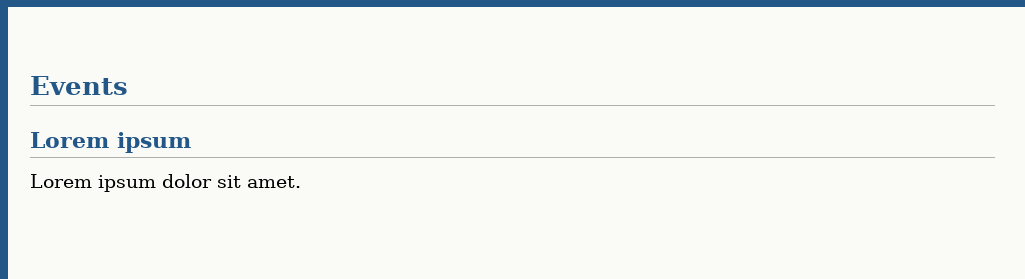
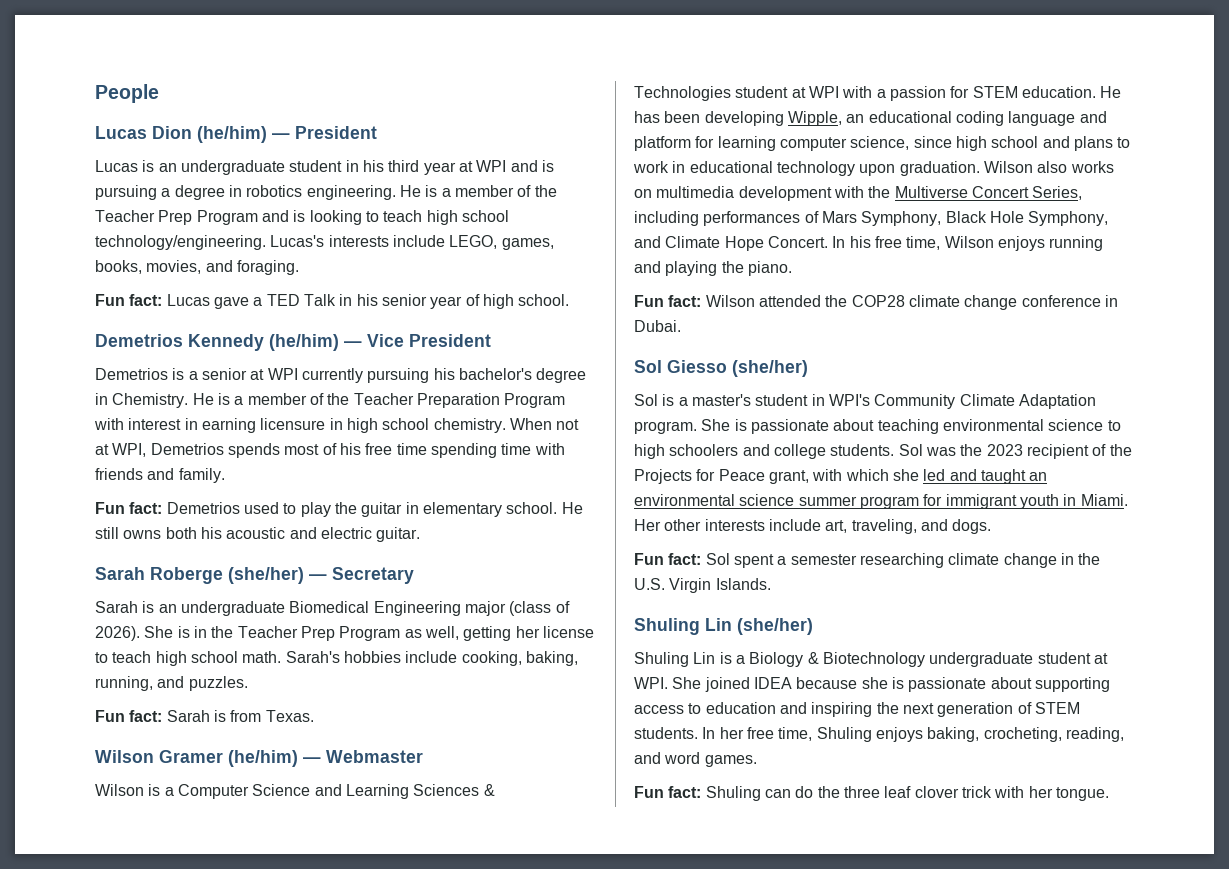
- Events
- Lorem ipsum
- Lorem ipsum dolor sit amet.
+ People
+ Lucas Dion (he/him) — President
+ Lucas is an undergraduate student in his third year at WPI and is pursuing a degree in robotics engineering. He is a member of the Teacher Prep Program and is looking to teach high school technology/engineering. Lucas's interests include LEGO, games, books, movies, and foraging.
+ Fun fact: Lucas gave a TED Talk in his senior year of high school.
+ Demetrios Kennedy (he/him) — Vice President
+ Demetrios is a senior at WPI currently pursuing his bachelor's degree in Chemistry. He is a member of the Teacher Preparation Program with interest in earning licensure in high school chemistry. When not at WPI, Demetrios spends most of his free time spending time with friends and family.
+ Fun fact: Demetrios used to play the guitar in elementary school. He still owns both his acoustic and electric guitar.
+ Sarah Roberge (she/her) — Secretary
+ Sarah is an undergraduate Biomedical Engineering major (class of 2026). She is in the Teacher Prep Program as well, getting her license to teach high school math. Sarah's hobbies include cooking, baking, running, and puzzles.
+ Fun fact: Sarah is from Texas.
+ Wilson Gramer (he/him) — Webmaster
+ Wilson is a Computer Science and Learning Sciences & Technologies student at WPI with a passion for STEM education. He has been developing Wipple, an educational coding language and platform for learning computer science, since high school and plans to work in educational technology upon graduation. Wilson also works on multimedia development with the Multiverse Concert Series, including performances of Mars Symphony, Black Hole Symphony, and Climate Hope Concert. In his free time, Wilson enjoys running and playing the piano.
+ Fun fact: Wilson attended the COP28 climate change conference in Dubai.
+ Sol Giesso (she/her)
+ Sol is a master's student in WPI's Community Climate Adaptation program. She is passionate about teaching environmental science to high schoolers and college students. Sol was the 2023 recipient of the Projects for Peace grant, with which she led and taught an environmental science summer program for immigrant youth in Miami. Her other interests include art, traveling, and dogs.
+ Fun fact: Sol spent a semester researching climate change in the U.S. Virgin Islands.
+ Shuling Lin (she/her)
+ Shuling Lin is a Biology & Biotechnology undergraduate student at WPI. She joined IDEA because she is passionate about supporting access to education and inspiring the next generation of STEM students. In her free time, Shuling enjoys baking, crocheting, reading, and word games.
+ Fun fact: Shuling can do the three leaf clover trick with her tongue.

